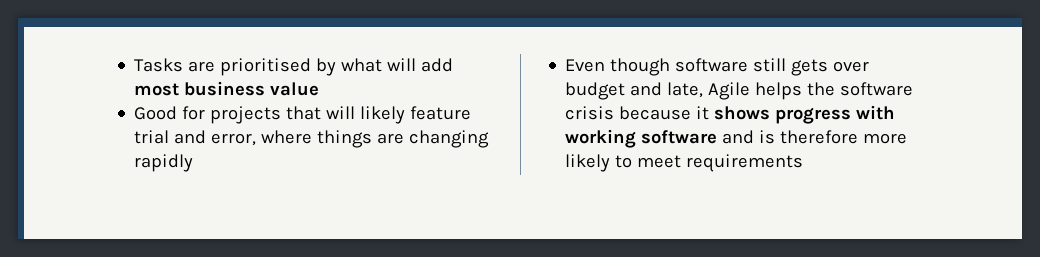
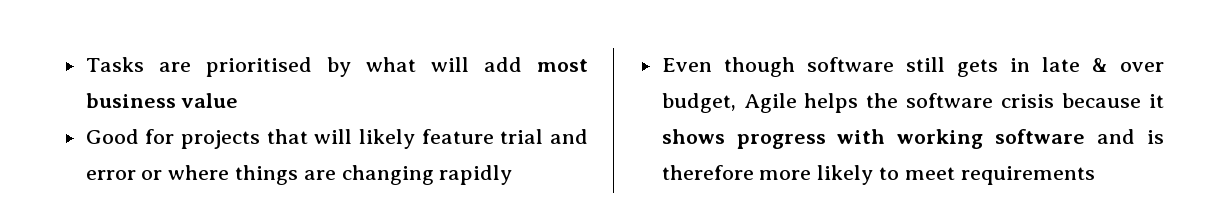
- Good for projects that will likely feature trial and error, where things are changing rapidly
+ Good for projects that will likely feature trial and error or where things are changing rapidly
- Even though software still gets over budget and late, Agile helps the software crisis because it shows progress with working software and is therefore more likely to meet requirements
+ Even though software still gets in late & over budget, Agile helps the software crisis because it shows progress with working software and is therefore more likely to meet requirements

